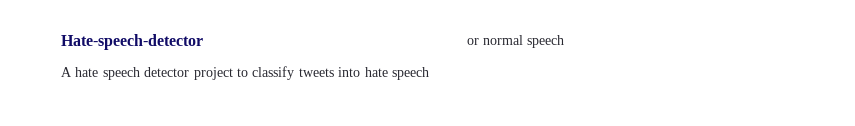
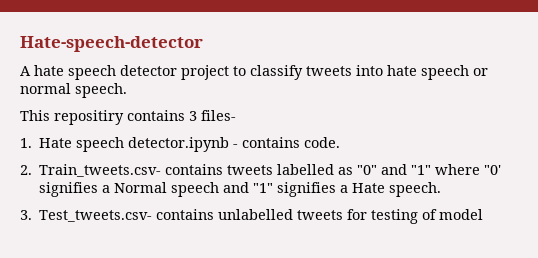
- A hate speech detector project to classify tweets into hate speech or normal speech
+ A hate speech detector project to classify tweets into hate speech or normal speech.
+ This repositiry contains 3 files-
+ 1. Hate speech detector.ipynb - contains code.
+ 2. Train_tweets.csv- contains tweets labelled as "0" and "1" where "0' signifies a Normal speech and "1" signifies a Hate speech.
+ 3. Test_tweets.csv- contains unlabelled tweets for testing of model

